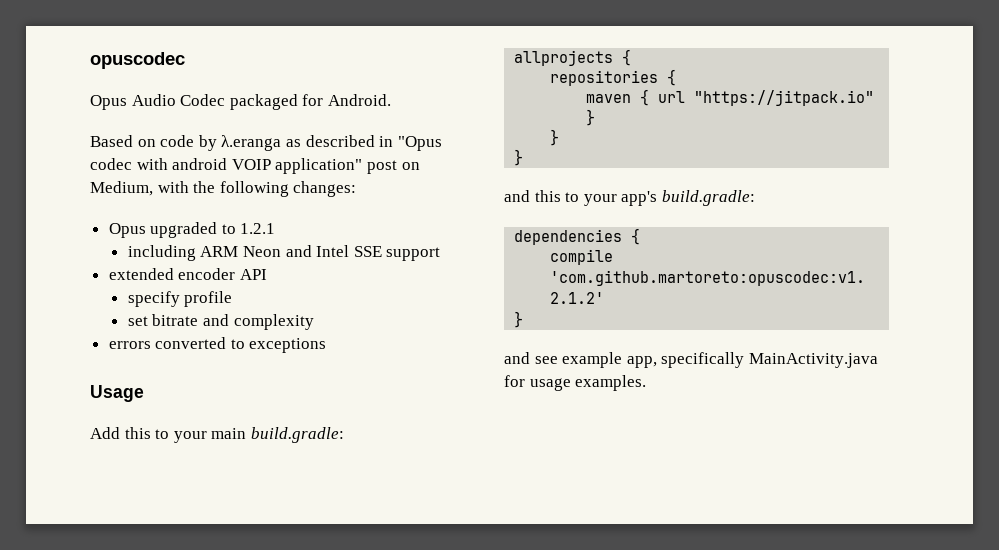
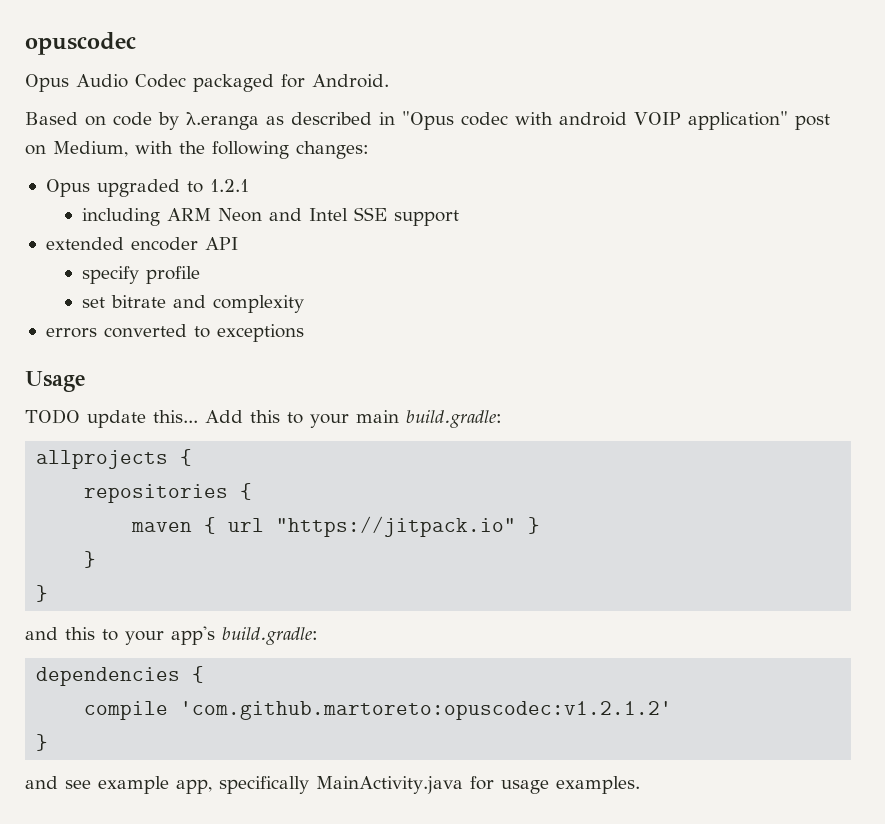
+ TODO update this...

